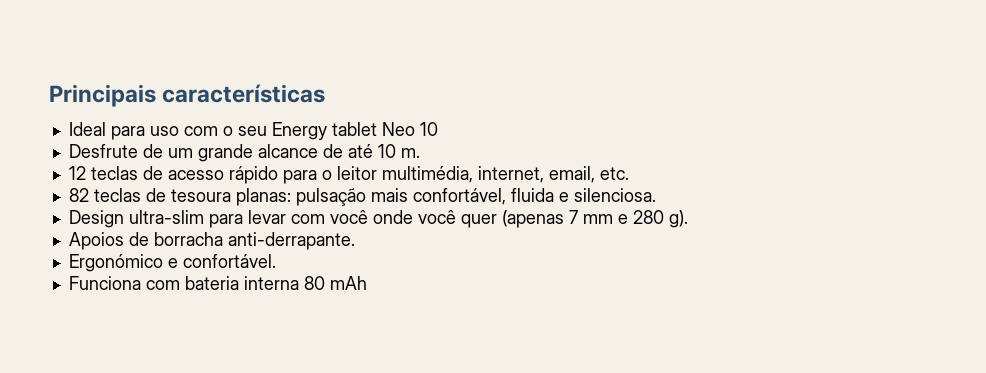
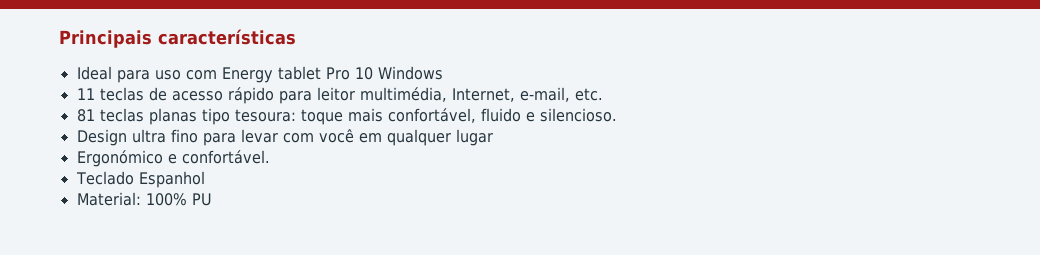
- Ideal para uso com o seu Energy tablet Neo 10
- Desfrute de um grande alcance de até 10 m.
- 12 teclas de acesso rápido para o leitor multimédia, internet, email, etc.
+ Ideal para uso com Energy tablet Pro 10 Windows
+ 11 teclas de acesso rápido para leitor multimédia, Internet, e-mail, etc.
- 82 teclas de tesoura planas: pulsação mais confortável, fluida e silenciosa.
+ 81 teclas planas tipo tesoura: toque mais confortável, fluido e silencioso.
- Design ultra-slim para levar com você onde você quer (apenas 7 mm e 280 g).
- Apoios de borracha anti-derrapante.
+ Design ultra fino para levar com você em qualquer lugar
  Ergonómico e confortável.
- Funciona com bateria interna 80 mAh
+ Teclado Espanhol
+ Material: 100% PU

